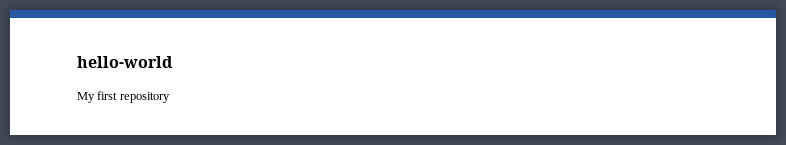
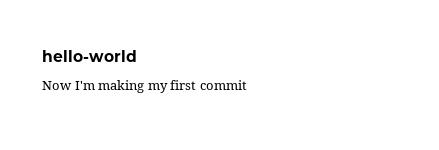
- My first repository
+ Now I'm making my first commit

